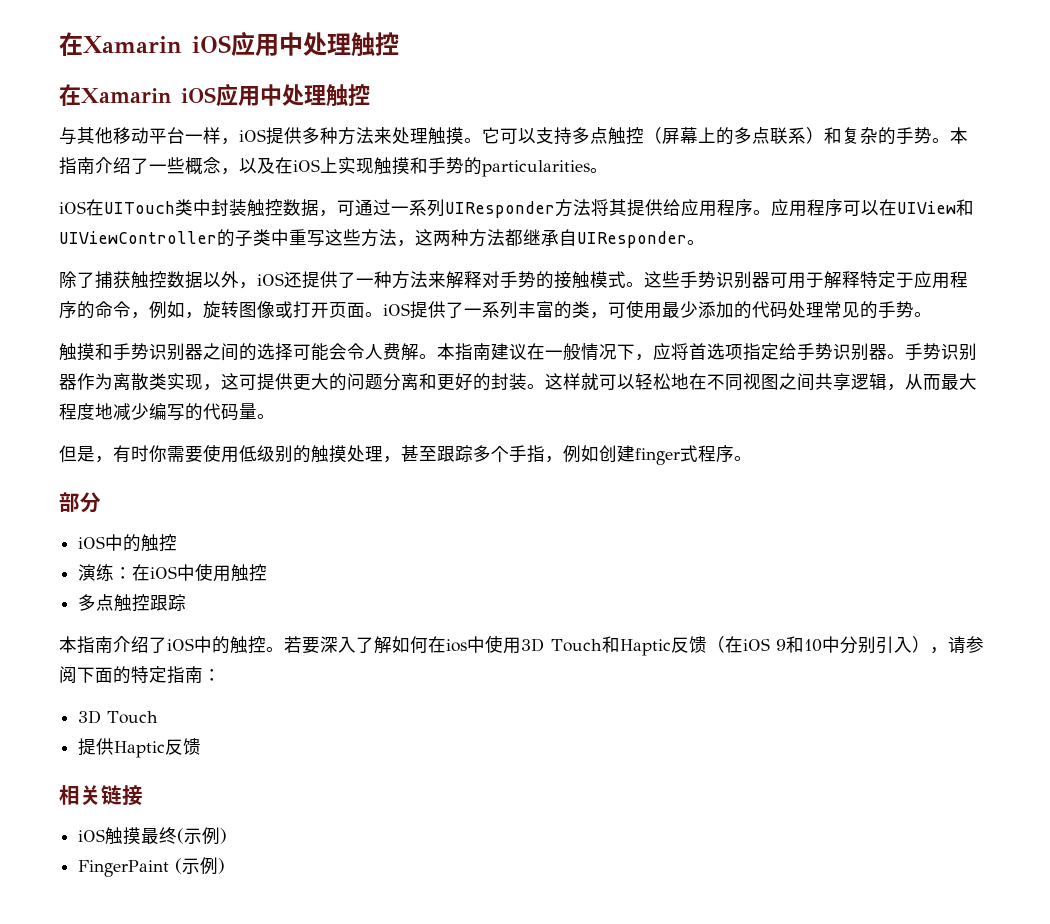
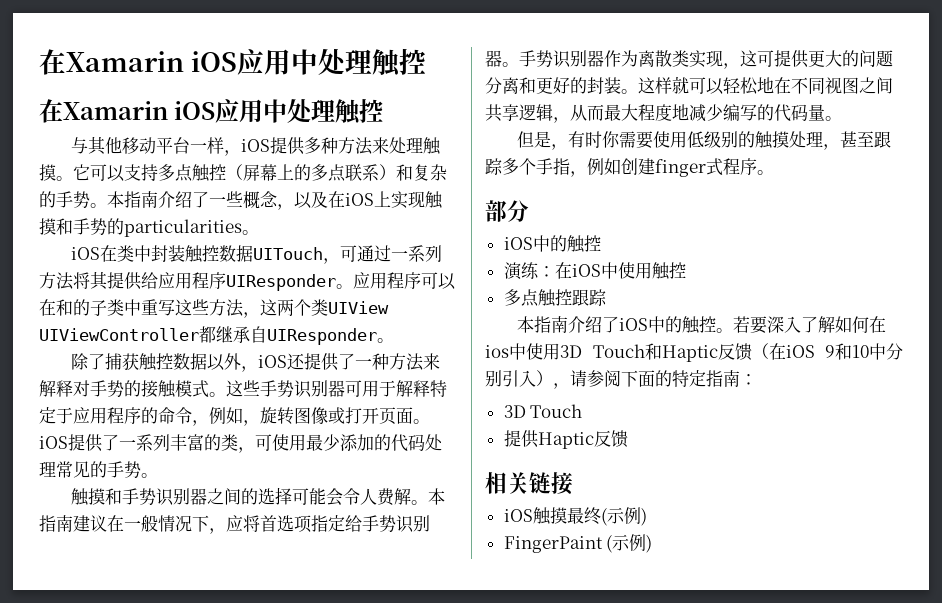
- iOS在UITouch类中封装触控数据，可通过一系列UIResponder方法将其提供给应用程序。
+ iOS在类中封装触控数据UITouch，可通过一系列方法将其提供给应用程序UIResponder。
- 应用程序可以在UIView和UIViewController的子类中重写这些方法，这两种方法都继承自UIResponder。
+ 应用程序可以在和的子类中重写这些方法，这两个类UIView UIViewController都继承自UIResponder。

